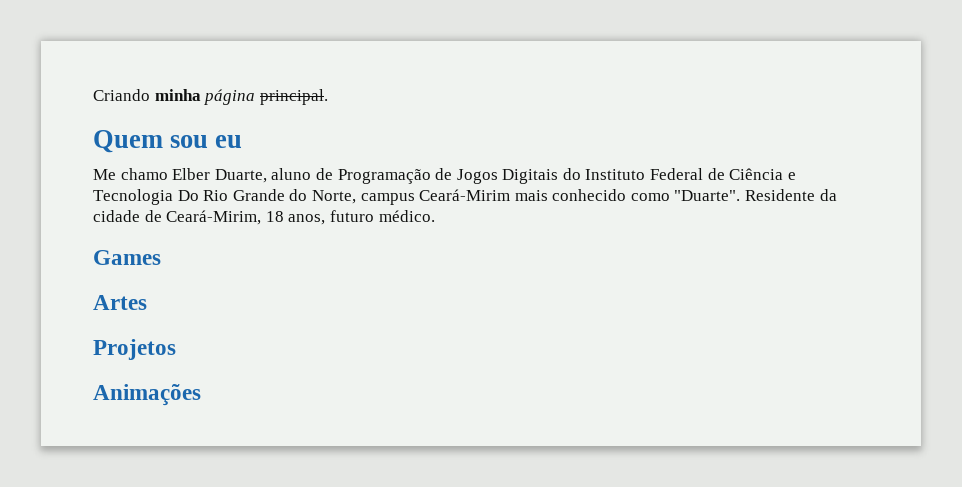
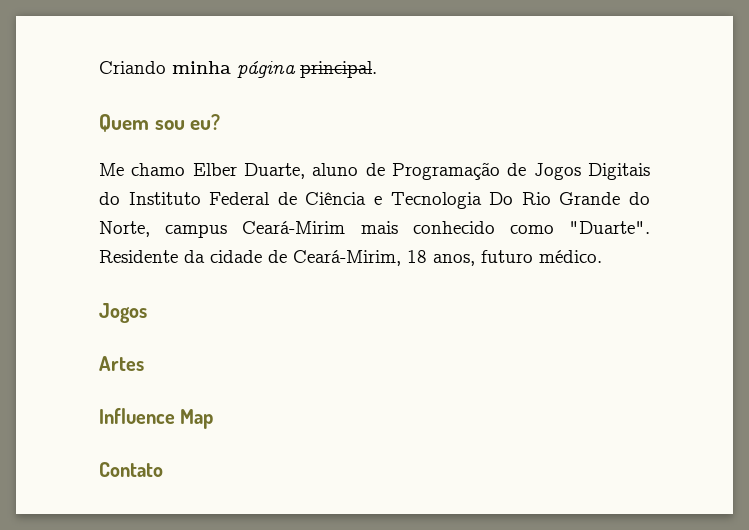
- Quem sou eu
+ Quem sou eu?
  Residente da cidade de Ceará-Mirim, 18 anos, futuro médico.
- Games
+ Jogos
- Projetos
- Animações
+ Influence Map
+ Contato

